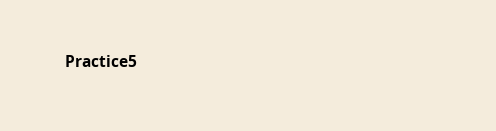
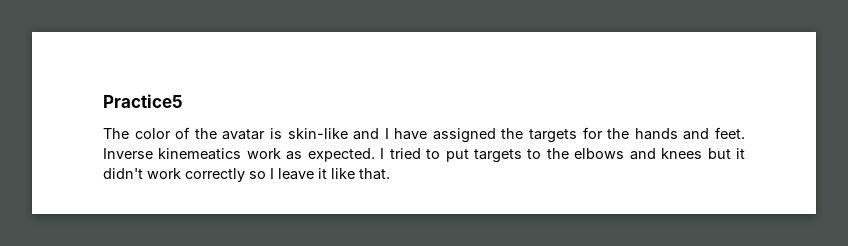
+ The color of the avatar is skin-like and I have assigned the targets for the hands and feet. Inverse kinemeatics work as expected. I tried to put targets to the elbows and knees but it didn't work correctly so I leave it like that.

